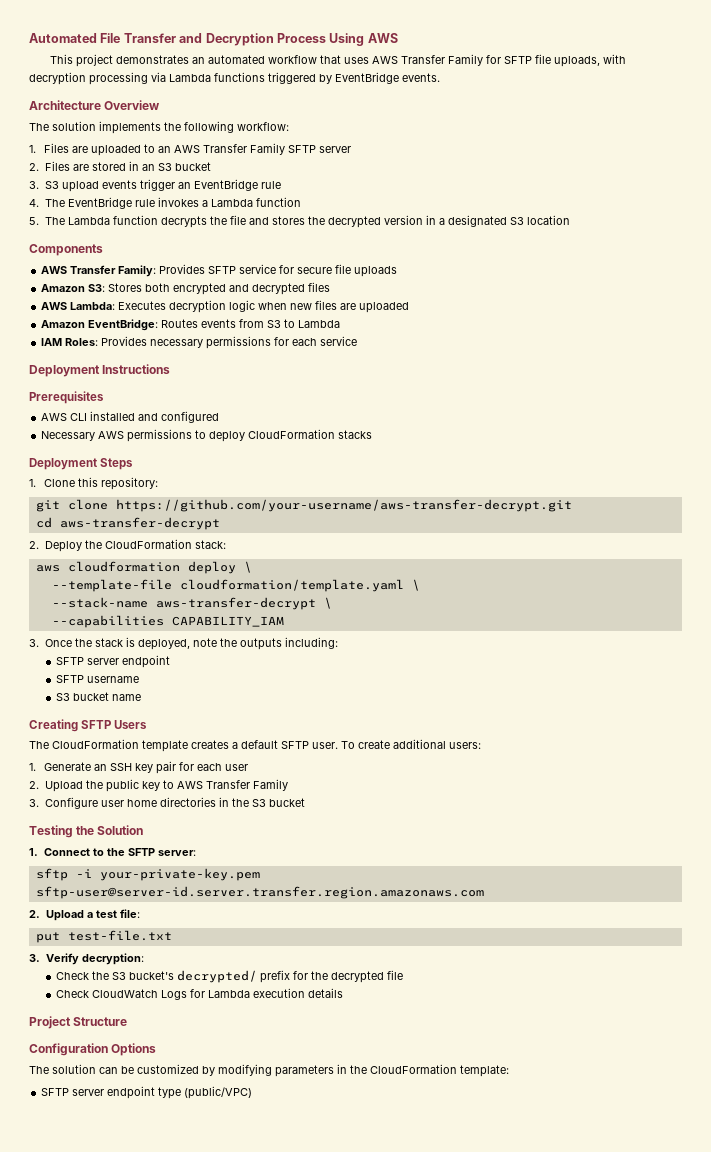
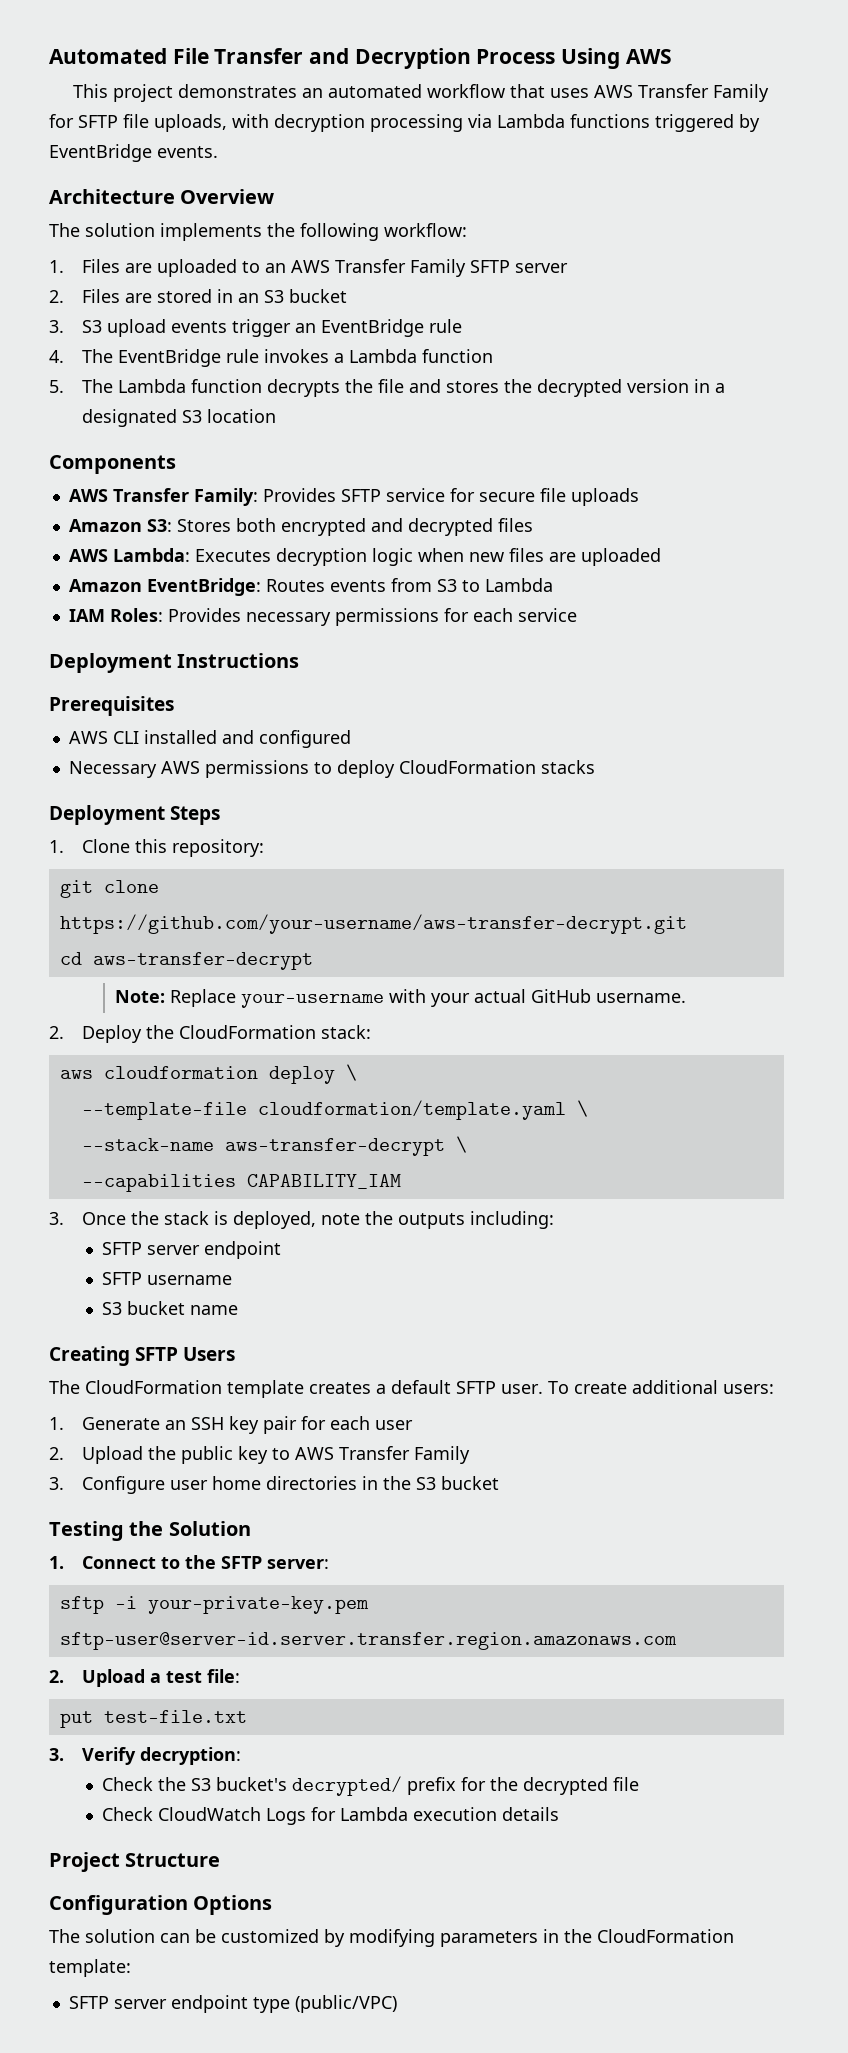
+ Note: Replace your-username with your actual GitHub username.

